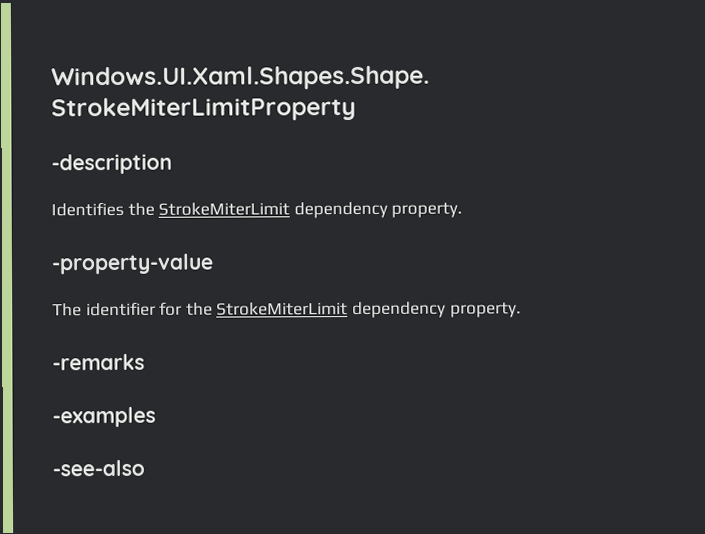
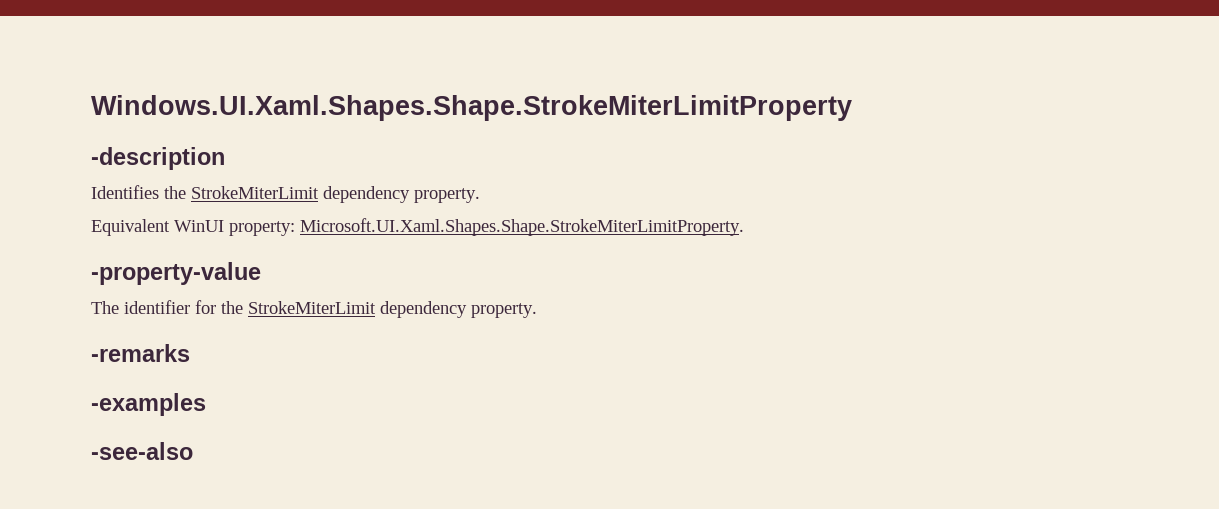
+ Equivalent WinUI property: Microsoft.UI.Xaml.Shapes.Shape.StrokeMiterLimitProperty.

